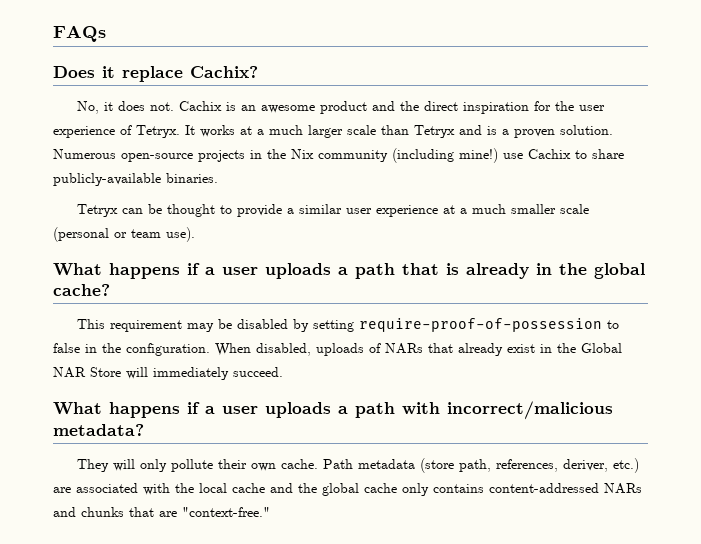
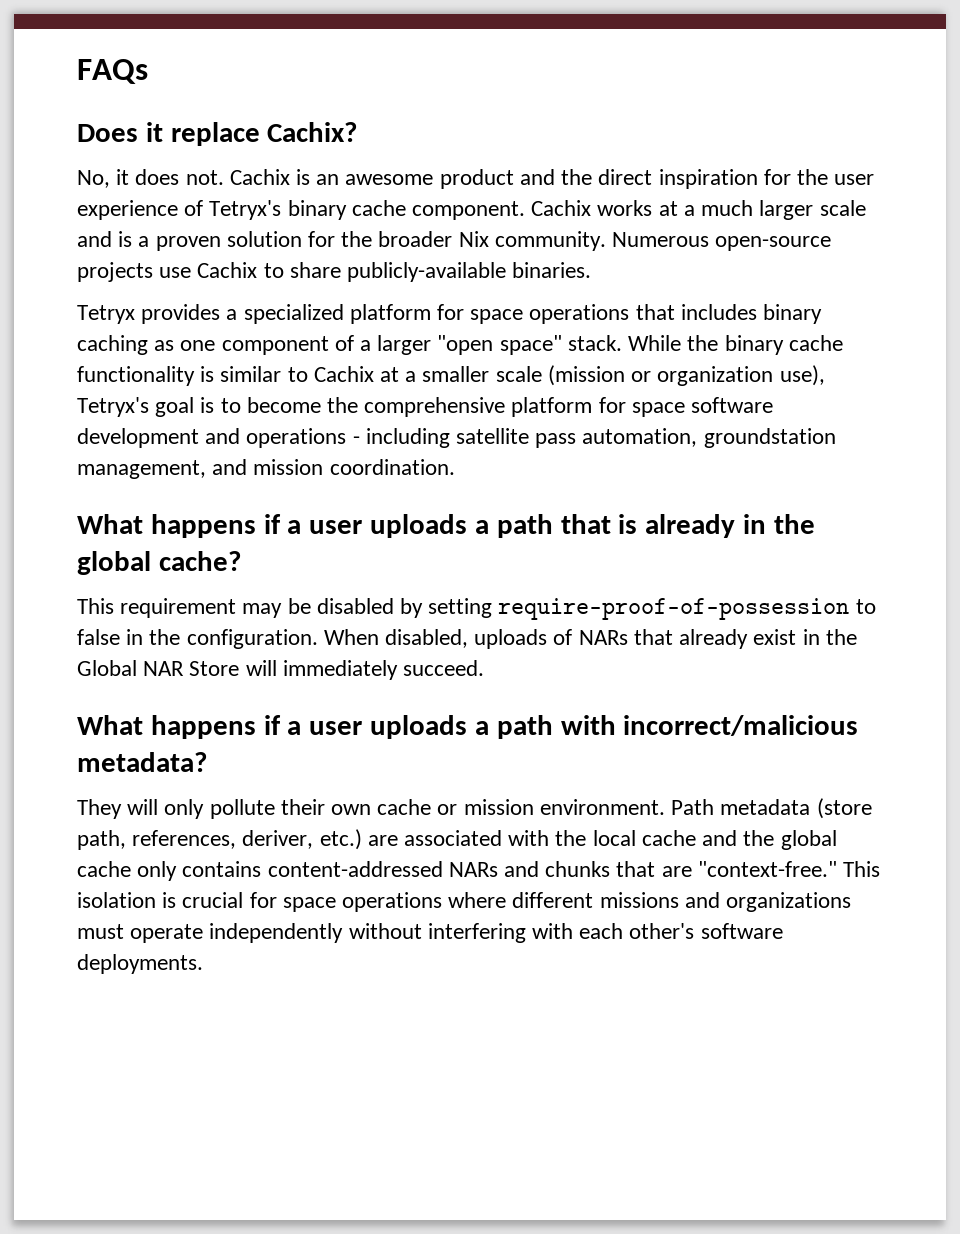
- Cachix is an awesome product and the direct inspiration for the user experience of Tetryx. It works at a much larger scale than Tetryx and is a proven solution. Numerous open-source projects in the Nix community (including mine!) use Cachix to share publicly-available binaries.
+ Cachix is an awesome product and the direct inspiration for the user experience of Tetryx's binary cache component. Cachix works at a much larger scale and is a proven solution for the broader Nix community. Numerous open-source projects use Cachix to share publicly-available binaries.
- Tetryx can be thought to provide a similar user experience at a much smaller scale (personal or team use).
+ Tetryx provides a specialized platform for space operations that includes binary caching as one component of a larger "open space" stack. While the binary cache functionality is similar to Cachix at a smaller scale (mission or organization use), Tetryx's goal is to become the comprehensive platform for space software development and operations - including satellite pass automation, groundstation management, and mission coordination.
- They will only pollute their own cache.
+ They will only pollute their own cache or mission environment.
+ This isolation is crucial for space operations where different missions and organizations must operate independently without interfering with each other's software deployments.

